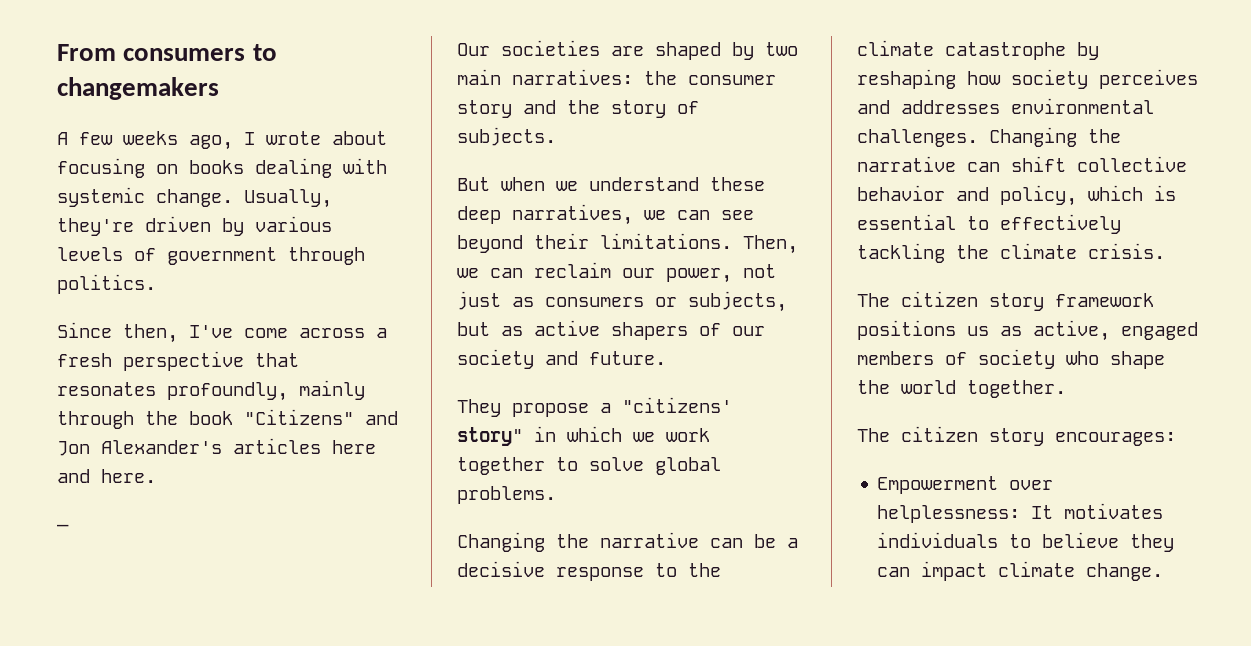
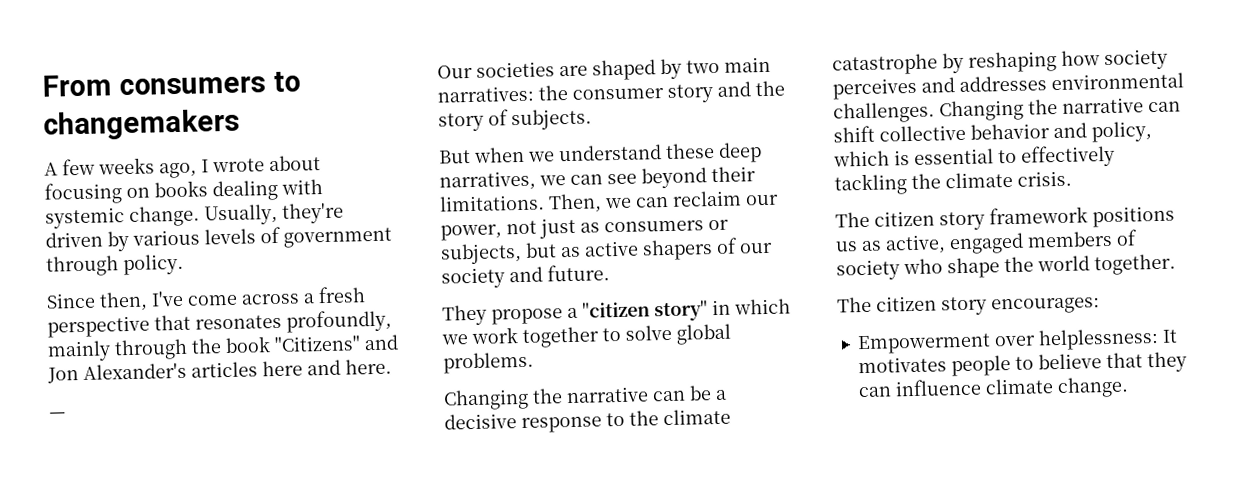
- Usually, they're driven by various levels of government through politics.
+ Usually, they're driven by various levels of government through policy.
- They propose a "citizens' story" in which we work together to solve global problems.
+ They propose a "citizen story" in which we work together to solve global problems.
- Empowerment over helplessness: It motivates individuals to believe they can impact climate change.
+ Empowerment over helplessness: It motivates people to believe that they can influence climate change.

